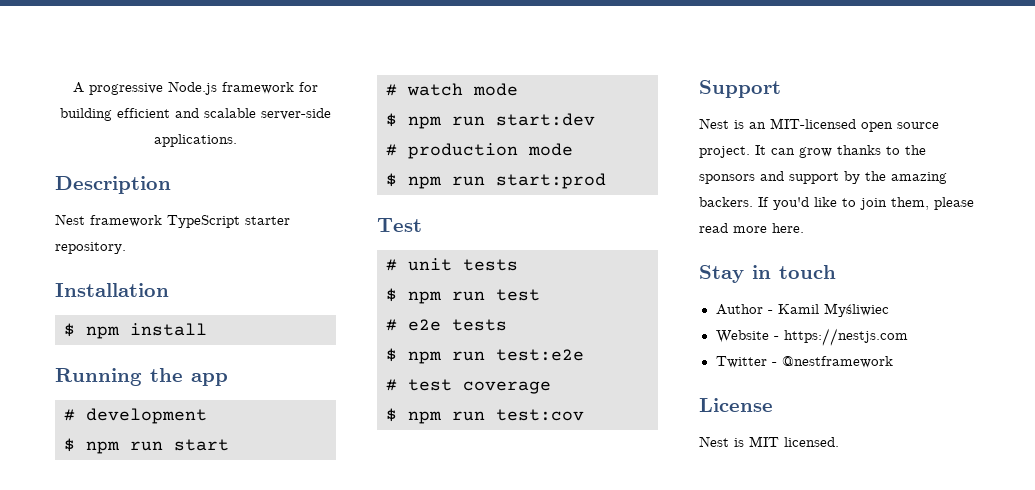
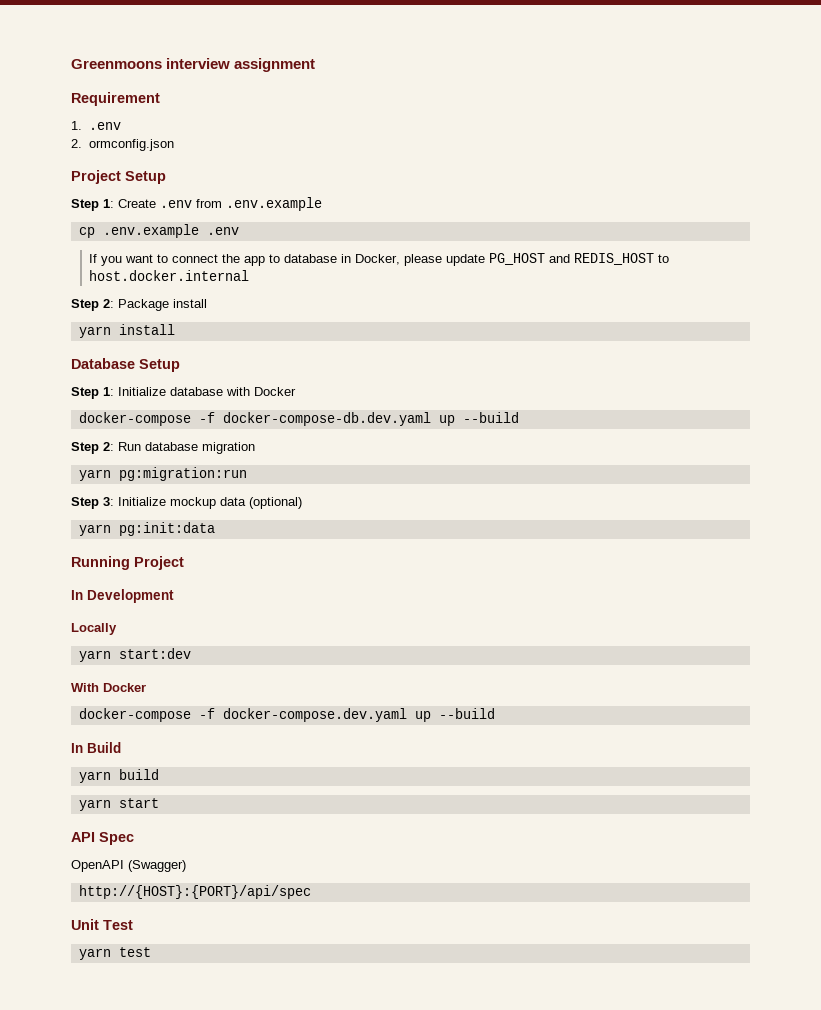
- A progressive Node.js framework for building efficient and scalable server-side applications.
- Description
- Nest framework TypeScript starter repository.
- Installation
- $ npm install
- Running the app
- # development
- $ npm run start
- # watch mode
- $ npm run start:dev
- # production mode
- $ npm run start:prod
- Test
- # unit tests
- $ npm run test
- # e2e tests
- $ npm run test:e2e
- # test coverage
- $ npm run test:cov
- Support
- Nest is an MIT-licensed open source project. It can grow thanks to the sponsors and support by the amazing backers. If you'd like to join them, please read more here.
- Stay in touch
- Author - Kamil Myśliwiec
- Website - https://nestjs.com
- Twitter - @nestframework
- License
- Nest is MIT licensed.
+ Greenmoons interview assignment
+ Requirement
+ 1. .env
+ 2. ormconfig.json
+ Project Setup
+ Step 1: Create .env from .env.example
+ cp .env.example .env
+ If you want to connect the app to database in Docker, please update PG_HOST and REDIS_HOST to host.docker.internal
+ Step 2: Package install
+ yarn install
+ Database Setup
+ Step 1: Initialize database with Docker
+ docker-compose -f docker-compose-db.dev.yaml up --build
+ Step 2: Run database migration
+ yarn pg:migration:run
+ Step 3: Initialize mockup data (optional)
+ yarn pg:init:data
+ Running Project
+ In Development
+ Locally
+ yarn start:dev
+ With Docker
+ docker-compose -f docker-compose.dev.yaml up --build
+ In Build
+ yarn build
+ yarn start
+ API Spec
+ OpenAPI (Swagger)
+ http://{HOST}:{PORT}/api/spec
+ Unit Test
+ yarn test

